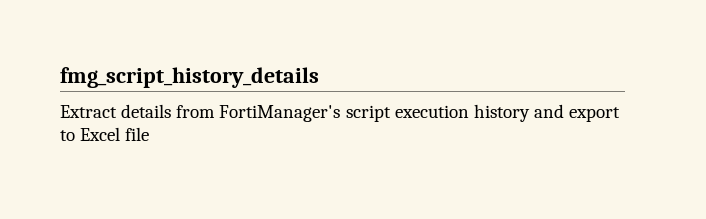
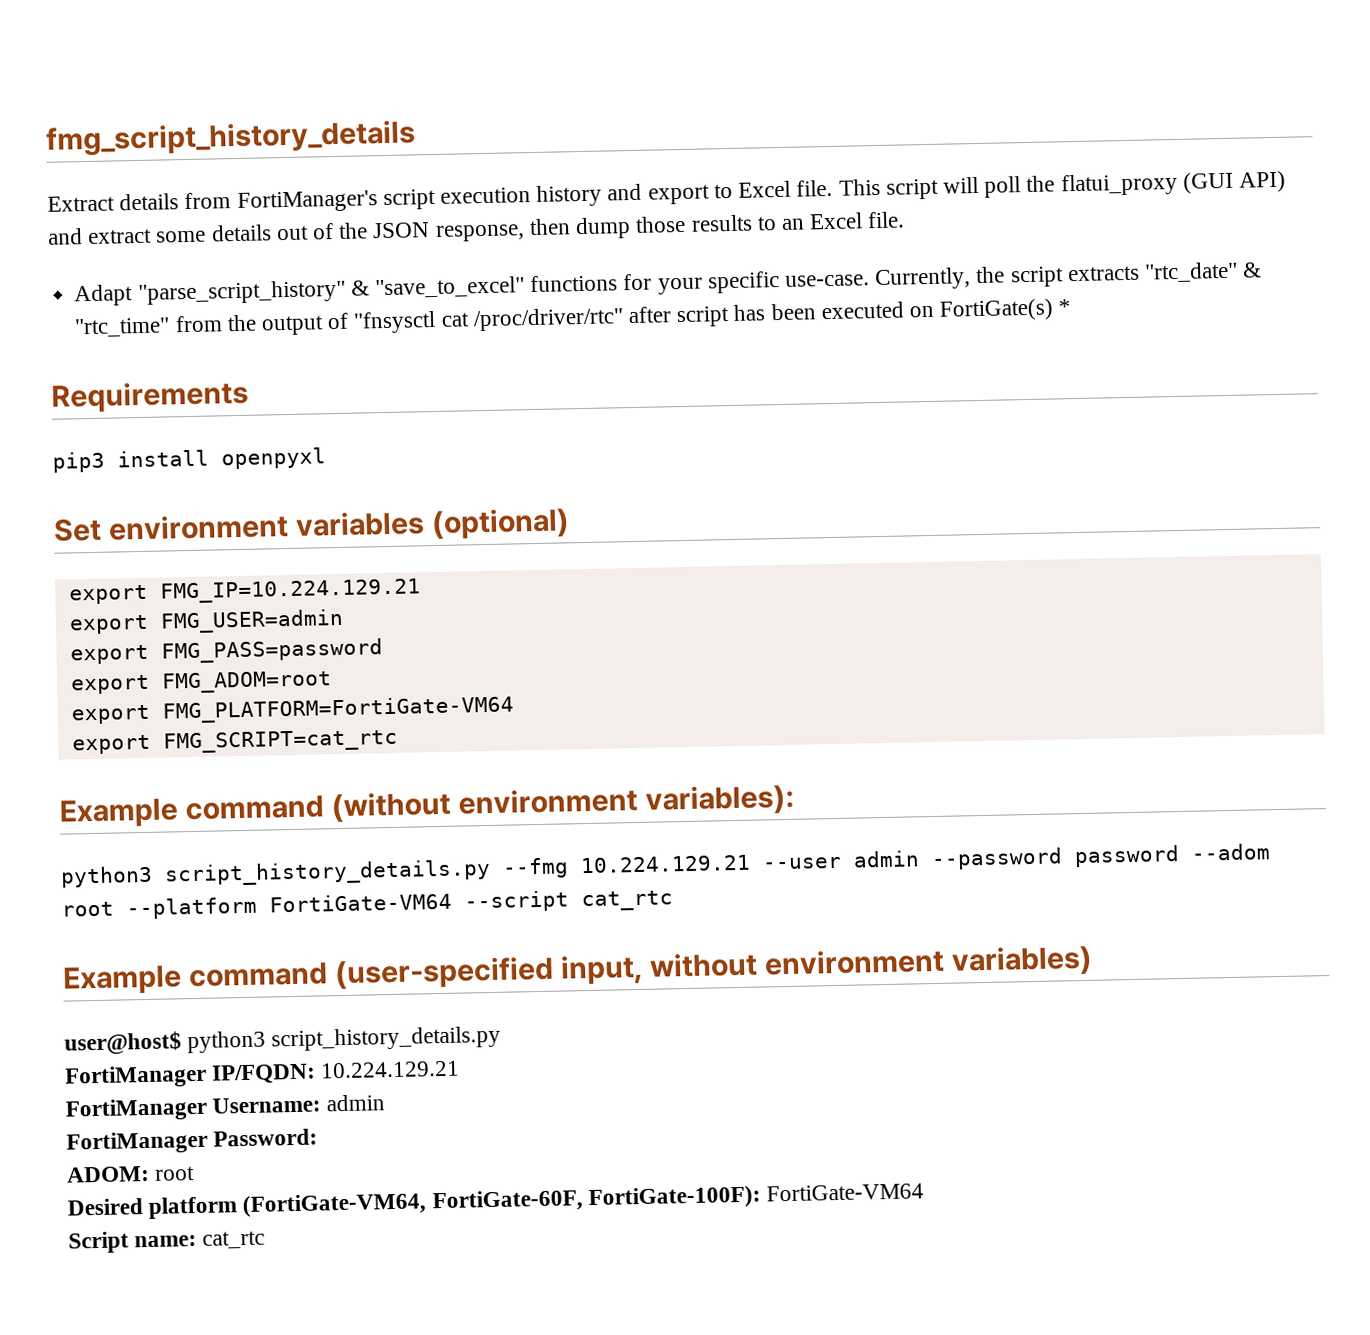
- Extract details from FortiManager's script execution history and export to Excel file
+ Extract details from FortiManager's script execution history and export to Excel file. This script will poll the flatui_proxy (GUI API) and extract some details out of the JSON response, then dump those results to an Excel file.
+ Adapt "parse_script_history" & "save_to_excel" functions for your specific use-case. Currently, the script extracts "rtc_date" & "rtc_time" from the output of "fnsysctl cat /proc/driver/rtc" after script has been executed on FortiGate(s) *
+ Requirements
+ pip3 install openpyxl
+ Set environment variables (optional)
+ export FMG_IP=10.224.129.21
+ export FMG_USER=admin
+ export FMG_PASS=password
+ export FMG_ADOM=root
+ export FMG_PLATFORM=FortiGate-VM64
+ export FMG_SCRIPT=cat_rtc
+ Example command (without environment variables):
+ python3 script_history_details.py --fmg 10.224.129.21 --user admin --password password --adom root --platform FortiGate-VM64 --script cat_rtc
+ Example command (user-specified input, without environment variables)
+ user@host$ python3 script_history_details.py
+ FortiManager IP/FQDN: 10.224.129.21
+ FortiManager Username: admin
+ FortiManager Password:
+ ADOM: root
+ Desired platform (FortiGate-VM64, FortiGate-60F, FortiGate-100F): FortiGate-VM64
+ Script name: cat_rtc

